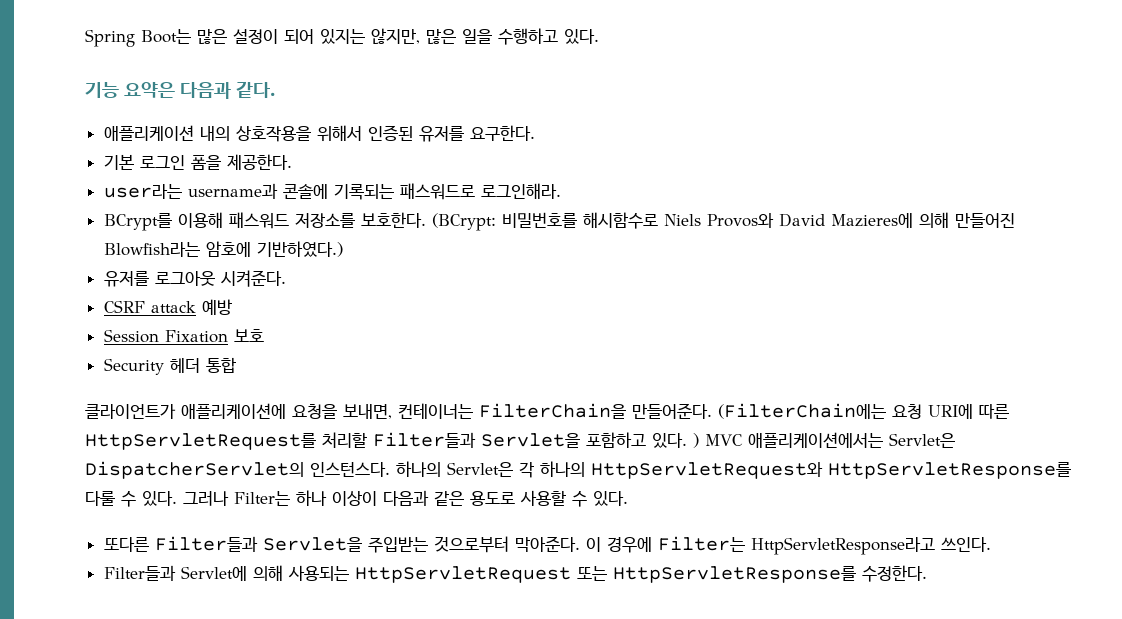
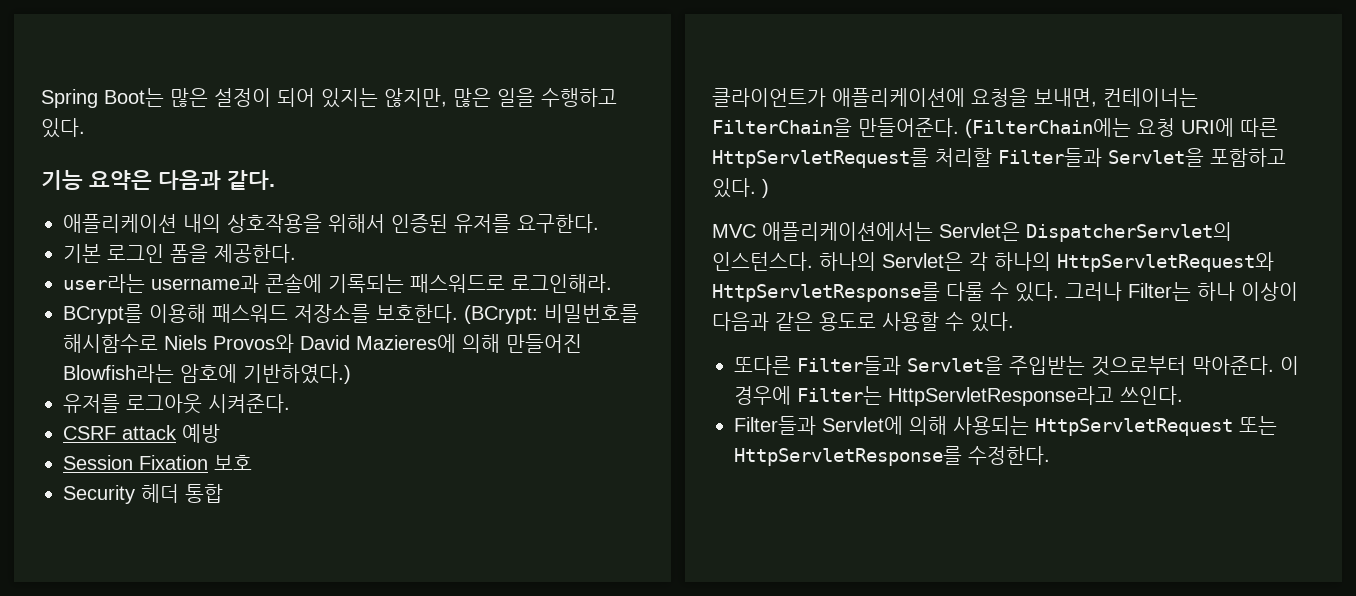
- (FilterChain에는 요청 URI에 따른 HttpServletRequest를 처리할 Filter들과 Servlet을 포함하고 있다. ) MVC 애플리케이션에서는 Servlet은 DispatcherServlet의 인스턴스다.
+ (FilterChain에는 요청 URI에 따른 HttpServletRequest를 처리할 Filter들과 Servlet을 포함하고 있다. )
+ MVC 애플리케이션에서는 Servlet은 DispatcherServlet의 인스턴스다.

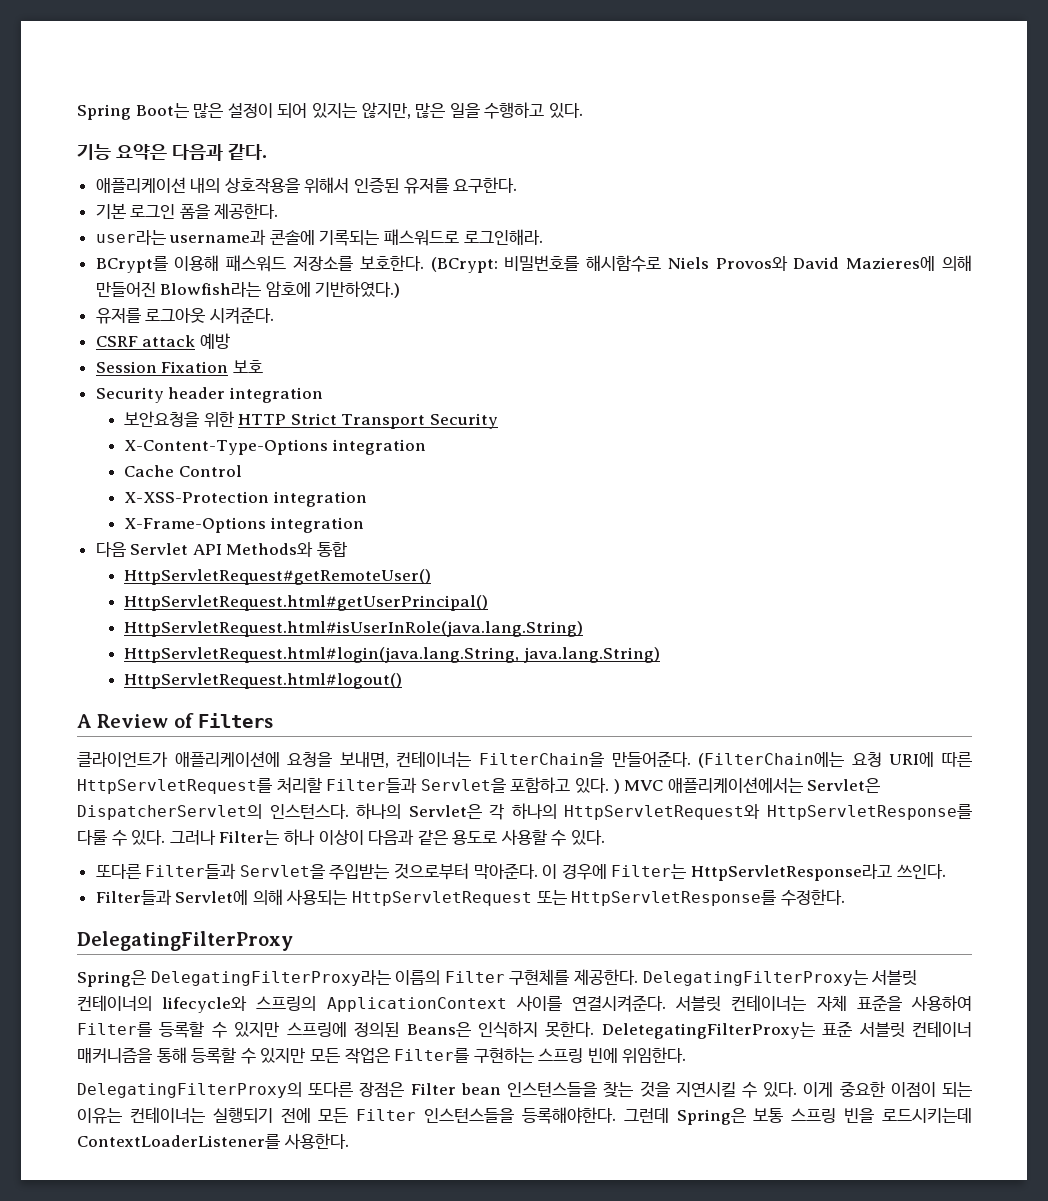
- Security 헤더 통합
+ Security header integration
+ 보안요청을 위한 HTTP Strict Transport Security
+ X-Content-Type-Options integration
+ Cache Control
+ X-XSS-Protection integration
+ X-Frame-Options integration
+ 다음 Servlet API Methods와 통합
+ HttpServletRequest#getRemoteUser()
+ HttpServletRequest.html#getUserPrincipal()
+ HttpServletRequest.html#isUserInRole(java.lang.String)
+ HttpServletRequest.html#login(java.lang.String, java.lang.String)
+ HttpServletRequest.html#logout()
+ A Review of Filters
- (FilterChain에는 요청 URI에 따른 HttpServletRequest를 처리할 Filter들과 Servlet을 포함하고 있다. )
- MVC 애플리케이션에서는 Servlet은 DispatcherServlet의 인스턴스다.
+ (FilterChain에는 요청 URI에 따른 HttpServletRequest를 처리할 Filter들과 Servlet을 포함하고 있다. ) MVC 애플리케이션에서는 Servlet은 DispatcherServlet의 인스턴스다.
+ DelegatingFilterProxy
+ Spring은 DelegatingFilterProxy라는 이름의 Filter 구현체를 제공한다. DelegatingFilterProxy는 서블릿 컨테이너의 lifecycle와 스프링의 ApplicationContext 사이를 연결시켜준다. 서블릿 컨테이너는 자체 표준을 사용하여 Filter를 등록할 수 있지만 스프링에 정의된 Beans은 인식하지 못한다. DeletegatingFilterProxy는 표준 서블릿 컨테이너 매커니즘을 통해 등록할 수 있지만 모든 작업은 Filter를 구현하는 스프링 빈에 위임한다.
+ DelegatingFilterProxy의 또다른 장점은 Filter bean 인스턴스들을 찾는 것을 지연시킬 수 있다. 이게 중요한 이점이 되는 이유는 컨테이너는 실행되기 전에 모든 Filter 인스턴스들을 등록해야한다. 그런데 Spring은 보통 스프링 빈을 로드시키는데 ContextLoaderListener를 사용한다.

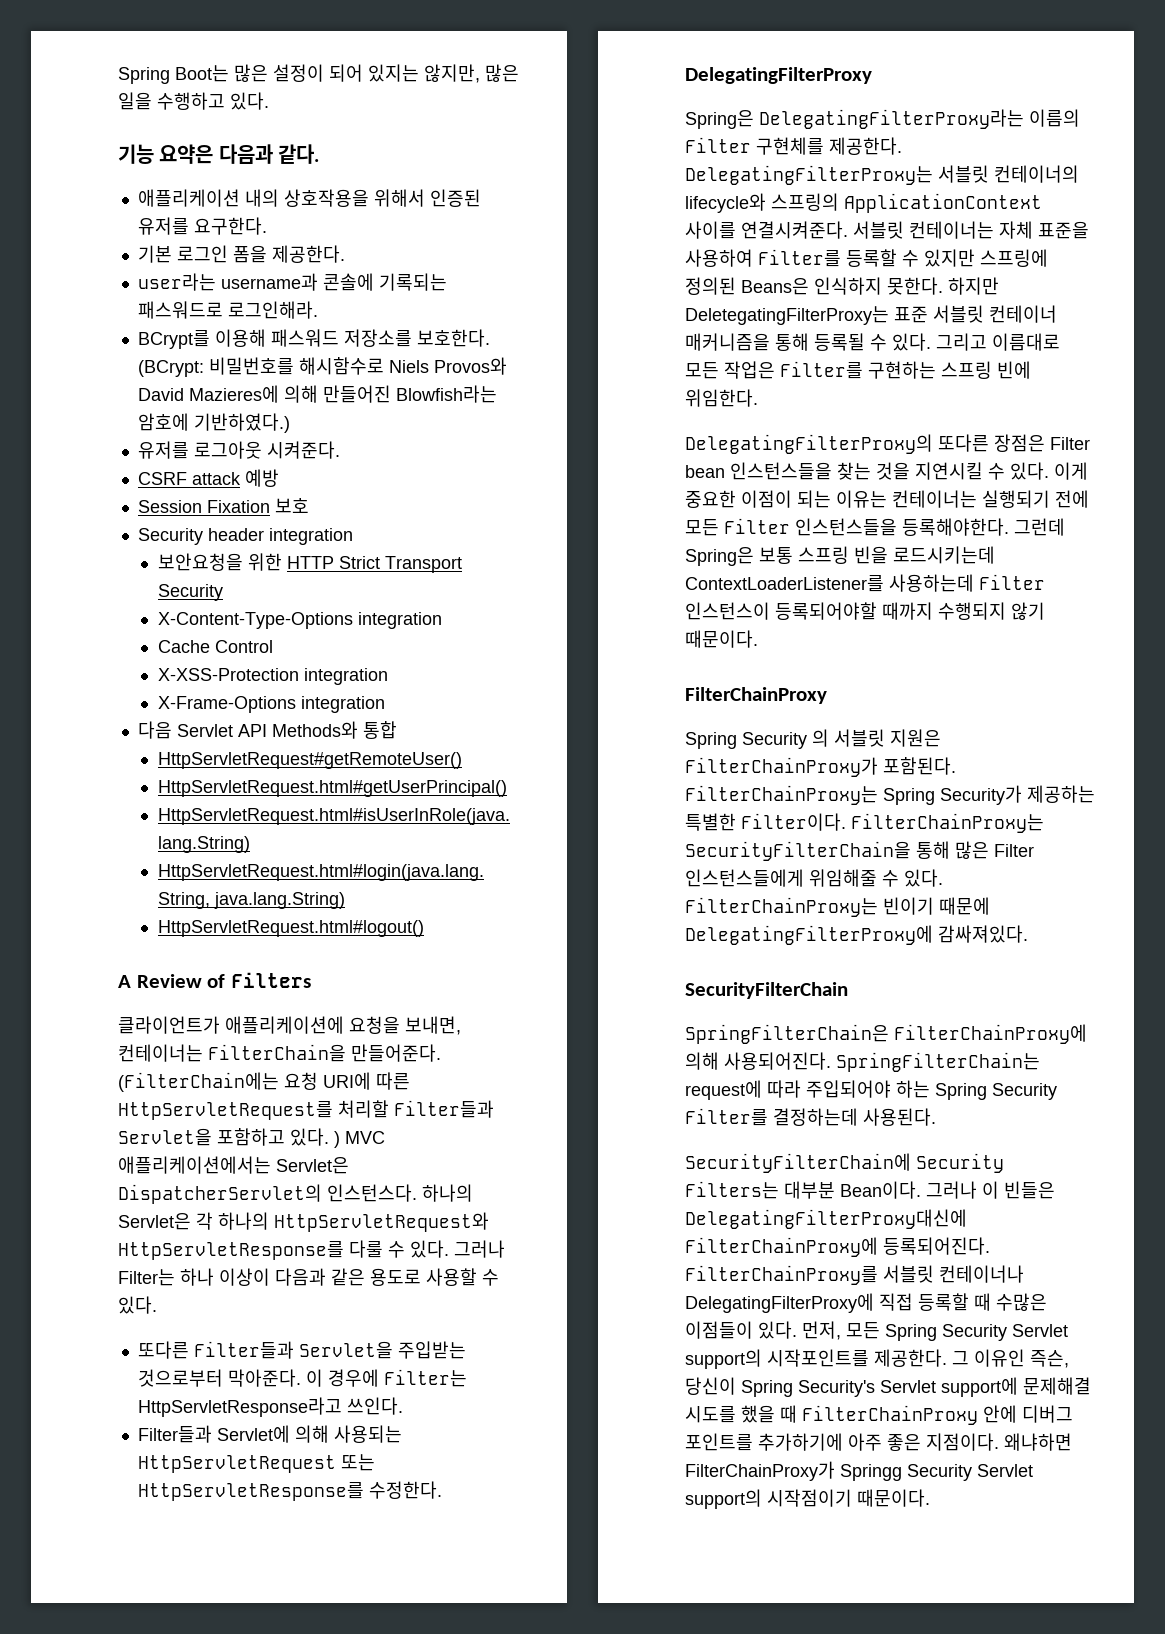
- DeletegatingFilterProxy는 표준 서블릿 컨테이너 매커니즘을 통해 등록할 수 있지만 모든 작업은 Filter를 구현하는 스프링 빈에 위임한다.
+ 하지만 DeletegatingFilterProxy는 표준 서블릿 컨테이너 매커니즘을 통해 등록될 수 있다. 그리고 이름대로 모든 작업은 Filter를 구현하는 스프링 빈에 위임한다.
- 그런데 Spring은 보통 스프링 빈을 로드시키는데 ContextLoaderListener를 사용한다.
+ 그런데 Spring은 보통 스프링 빈을 로드시키는데 ContextLoaderListener를 사용하는데 Filter 인스턴스이 등록되어야할 때까지 수행되지 않기 때문이다.
+ FilterChainProxy
+ Spring Security 의 서블릿 지원은 FilterChainProxy가 포함된다. FilterChainProxy는 Spring Security가 제공하는 특별한 Filter이다. FilterChainProxy는 SecurityFilterChain을 통해 많은 Filter 인스턴스들에게 위임해줄 수 있다. FilterChainProxy는 빈이기 때문에 DelegatingFilterProxy에 감싸져있다.
+ SecurityFilterChain
+ SpringFilterChain은 FilterChainProxy에 의해 사용되어진다. SpringFilterChain는 request에 따라 주입되어야 하는 Spring Security Filter를 결정하는데 사용된다.
+ SecurityFilterChain에 Security Filters는 대부분 Bean이다. 그러나 이 빈들은 DelegatingFilterProxy대신에 FilterChainProxy에 등록되어진다. FilterChainProxy를 서블릿 컨테이너나 DelegatingFilterProxy에 직접 등록할 때 수많은 이점들이 있다. 먼저, 모든 Spring Security Servlet support의 시작포인트를 제공한다. 그 이유인 즉슨, 당신이 Spring Security's Servlet support에 문제해결 시도를 했을 때 FilterChainProxy 안에 디버그 포인트를 추가하기에 아주 좋은 지점이다. 왜냐하면 FilterChainProxy가 Springg Security Servlet support의 시작점이기 때문이다.

